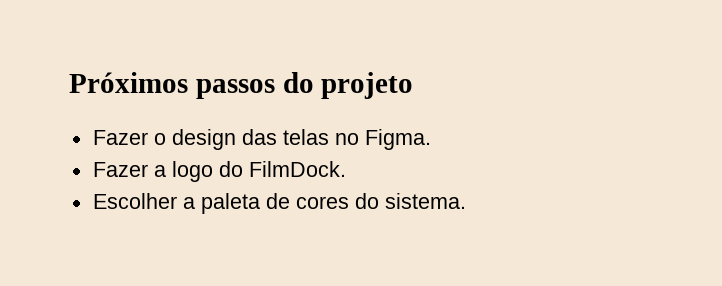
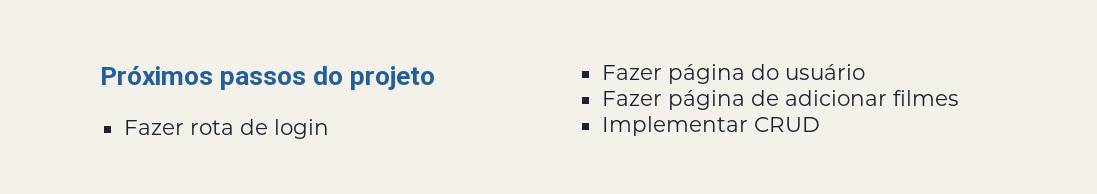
- Fazer o design das telas no Figma.
- Fazer a logo do FilmDock.
- Escolher a paleta de cores do sistema.
+ Fazer rota de login
+ Fazer página do usuário
+ Fazer página de adicionar filmes
+ Implementar CRUD

